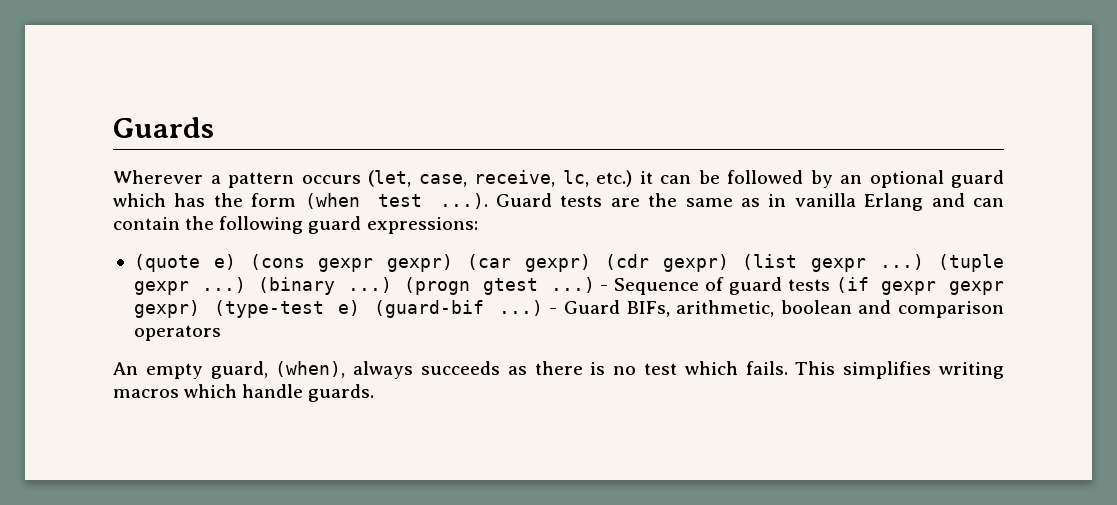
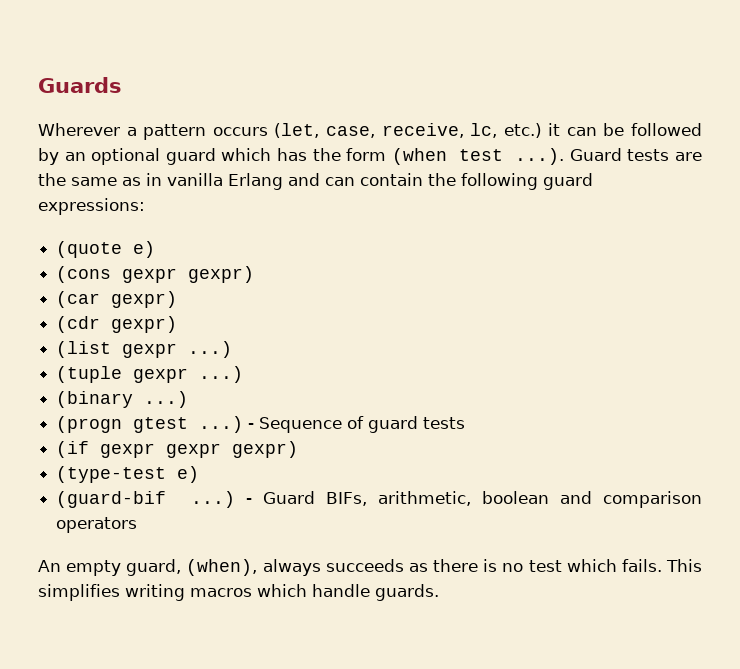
- (quote e) (cons gexpr gexpr) (car gexpr) (cdr gexpr) (list gexpr ...) (tuple gexpr ...) (binary ...) (progn gtest ...)
+ (quote e)
+ (cons gexpr gexpr)
+ (car gexpr)
+ (cdr gexpr)
+ (list gexpr ...)
+ (tuple gexpr ...)
+ (binary ...)
+ (progn gtest ...)
- - Sequence of guard tests (if gexpr gexpr gexpr) (type-test e) (guard-bif ...)
+ - Sequence of guard tests
+ (if gexpr gexpr gexpr)
+ (type-test e)
+ (guard-bif ...)

